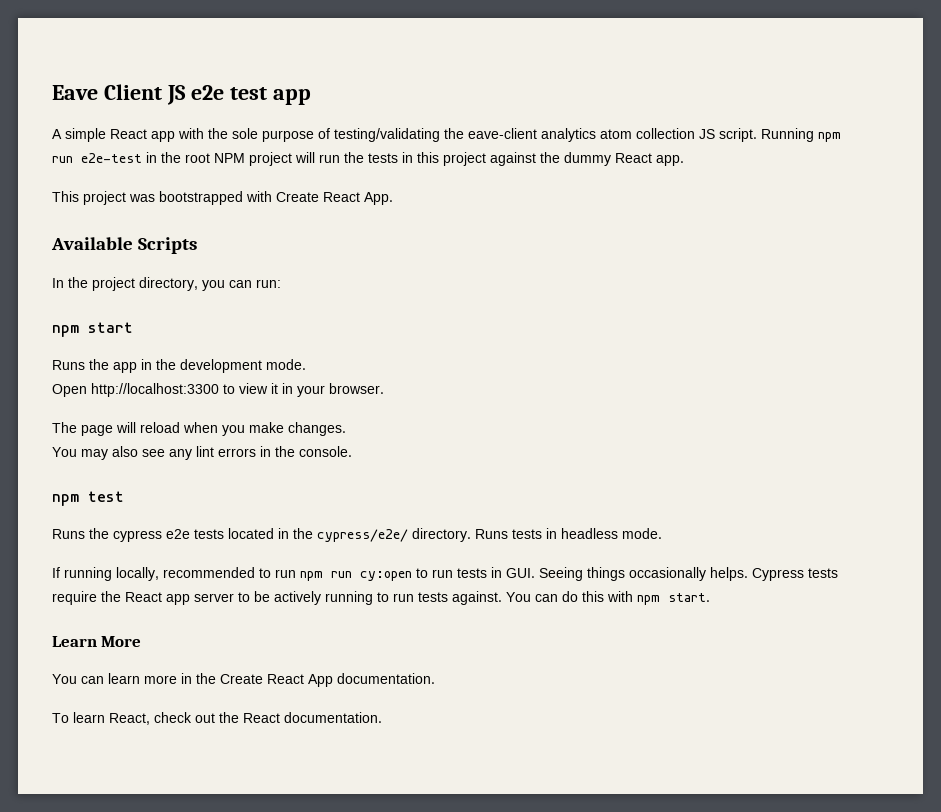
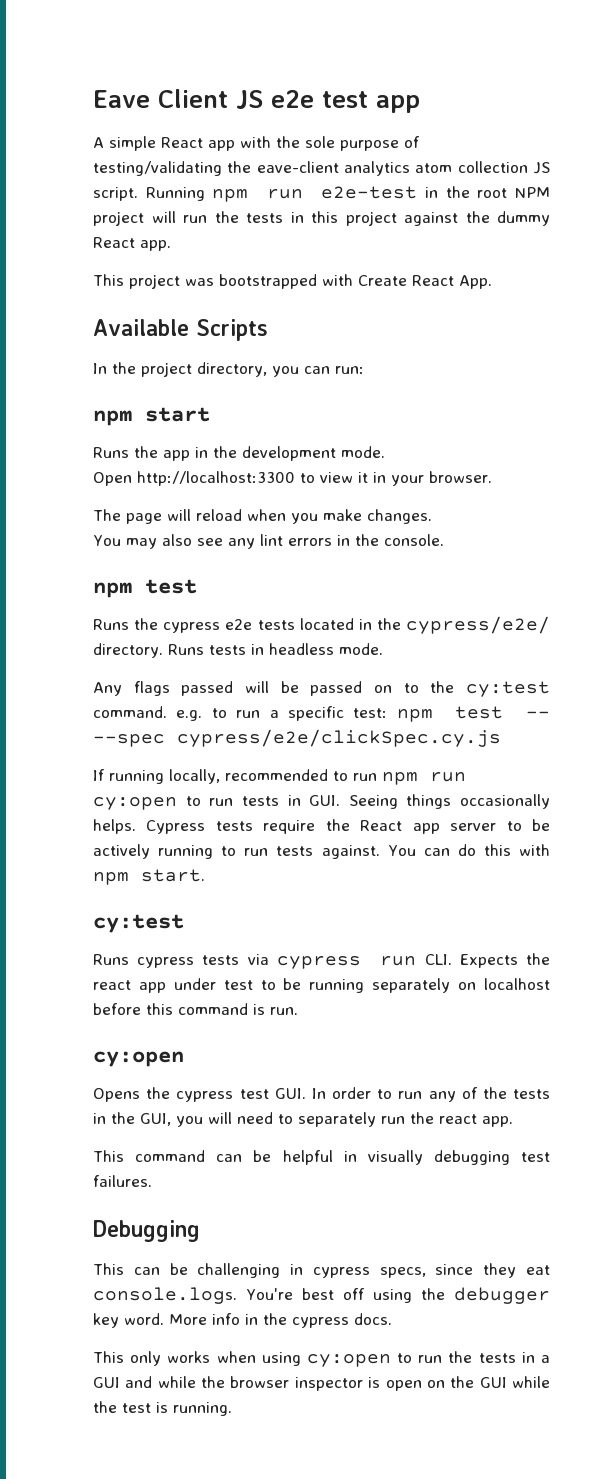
+ Any flags passed will be passed on to the cy:test command. e.g. to run a specific test: npm test -- --spec cypress/e2e/clickSpec.cy.js
  You can do this with npm start.
- Learn More
- You can learn more in the Create React App documentation.
- To learn React, check out the React documentation.
+ cy:test
+ Runs cypress tests via cypress run CLI. Expects the react app under test to be running separately on localhost before this command is run.
+ cy:open
+ Opens the cypress test GUI. In order to run any of the tests in the GUI, you will need to separately run the react app.
+ This command can be helpful in visually debugging test failures.
+ Debugging
+ This can be challenging in cypress specs, since they eat console.logs. You're best off using the debugger key word. More info in the cypress docs.
+ This only works when using cy:open to run the tests in a GUI and while the browser inspector is open on the GUI while the test is running.

